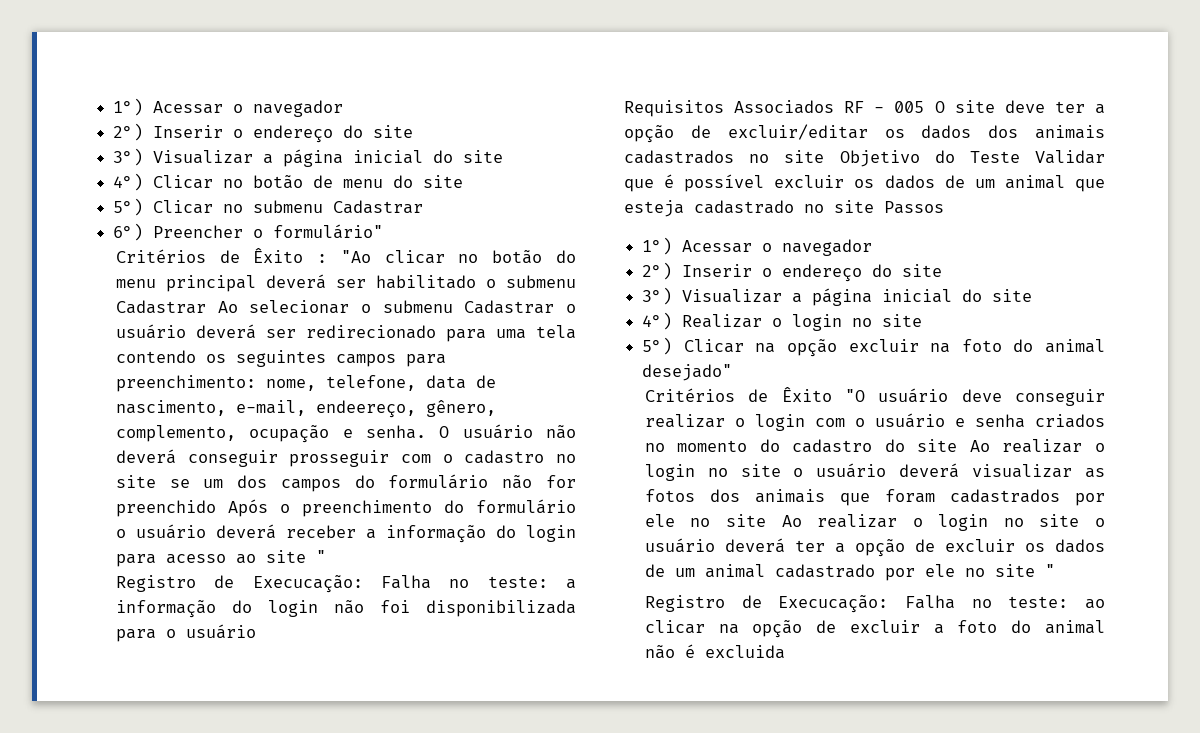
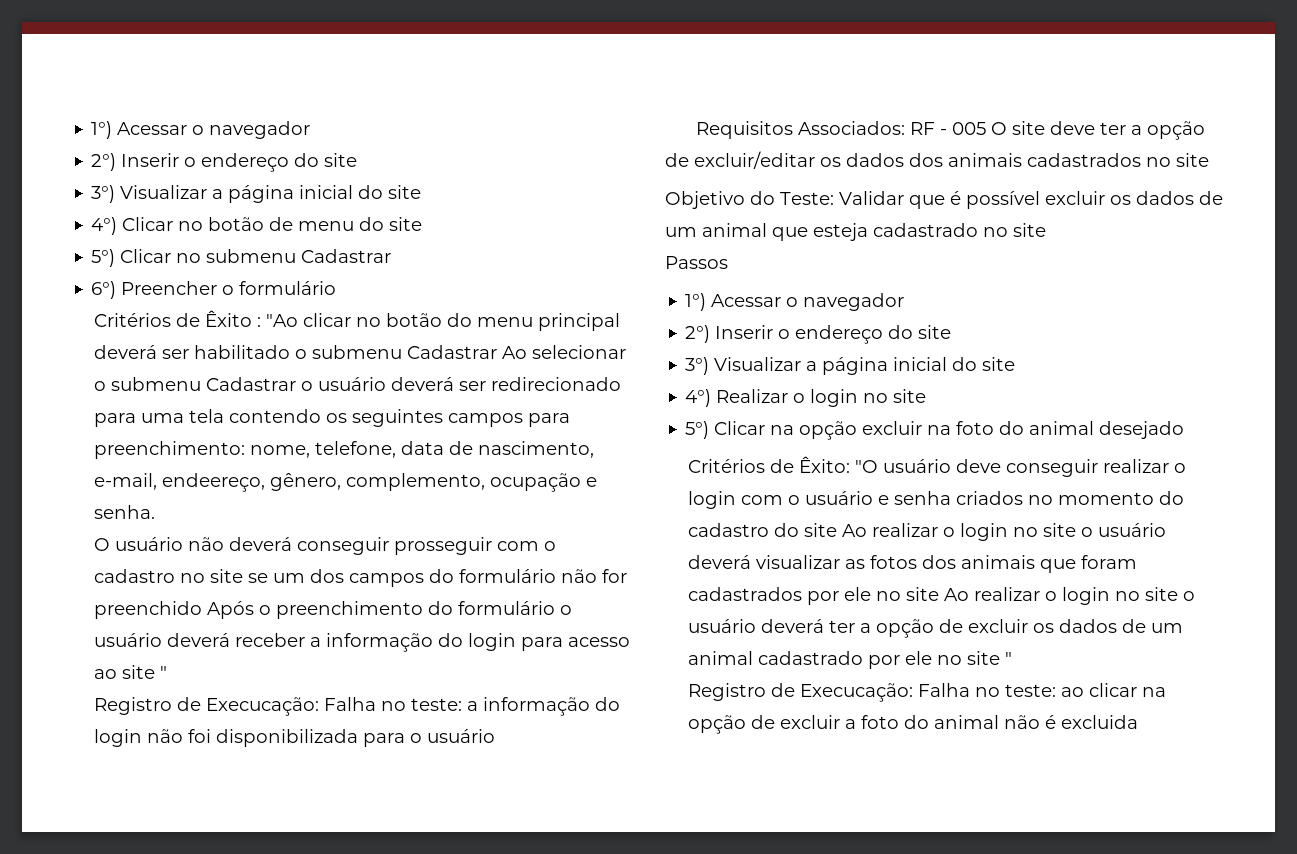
- 6°) Preencher o formulário"
+ 6°) Preencher o formulário
- nome, telefone, data de nascimento, e-mail, endeereço, gênero, complemento, ocupação e senha. O usuário não deverá conseguir prosseguir com o cadastro no site se um dos campos do formulário não for preenchido Após o preenchimento do formulário o usuário deverá receber a informação do login para acesso ao site "
+ nome, telefone, data de nascimento, e-mail, endeereço, gênero, complemento, ocupação e senha.
+ O usuário não deverá conseguir prosseguir com o cadastro no site se um dos campos do formulário não for preenchido Após o preenchimento do formulário o usuário deverá receber a informação do login para acesso ao site "
- Requisitos Associados RF - 005 O site deve ter a opção de excluir/editar os dados dos animais cadastrados no site Objetivo do Teste Validar que é possível excluir os dados de um animal que esteja cadastrado no site Passos
+ Requisitos Associados: RF - 005 O site deve ter a opção de excluir/editar os dados dos animais cadastrados no site
+ Objetivo do Teste: Validar que é possível excluir os dados de um animal que esteja cadastrado no site
+ Passos
- 5°) Clicar na opção excluir na foto do animal desejado"
- Critérios de Êxito "O usuário deve conseguir realizar o login com o usuário e senha criados no momento do cadastro do site Ao realizar o login no site o usuário deverá visualizar as fotos dos animais que foram cadastrados por ele no site Ao realizar o login no site o usuário deverá ter a opção de excluir os dados de um animal cadastrado por ele no site "
+ 5°) Clicar na opção excluir na foto do animal desejado
+ Critérios de Êxito: "O usuário deve conseguir realizar o login com o usuário e senha criados no momento do cadastro do site Ao realizar o login no site o usuário deverá visualizar as fotos dos animais que foram cadastrados por ele no site Ao realizar o login no site o usuário deverá ter a opção de excluir os dados de um animal cadastrado por ele no site "

